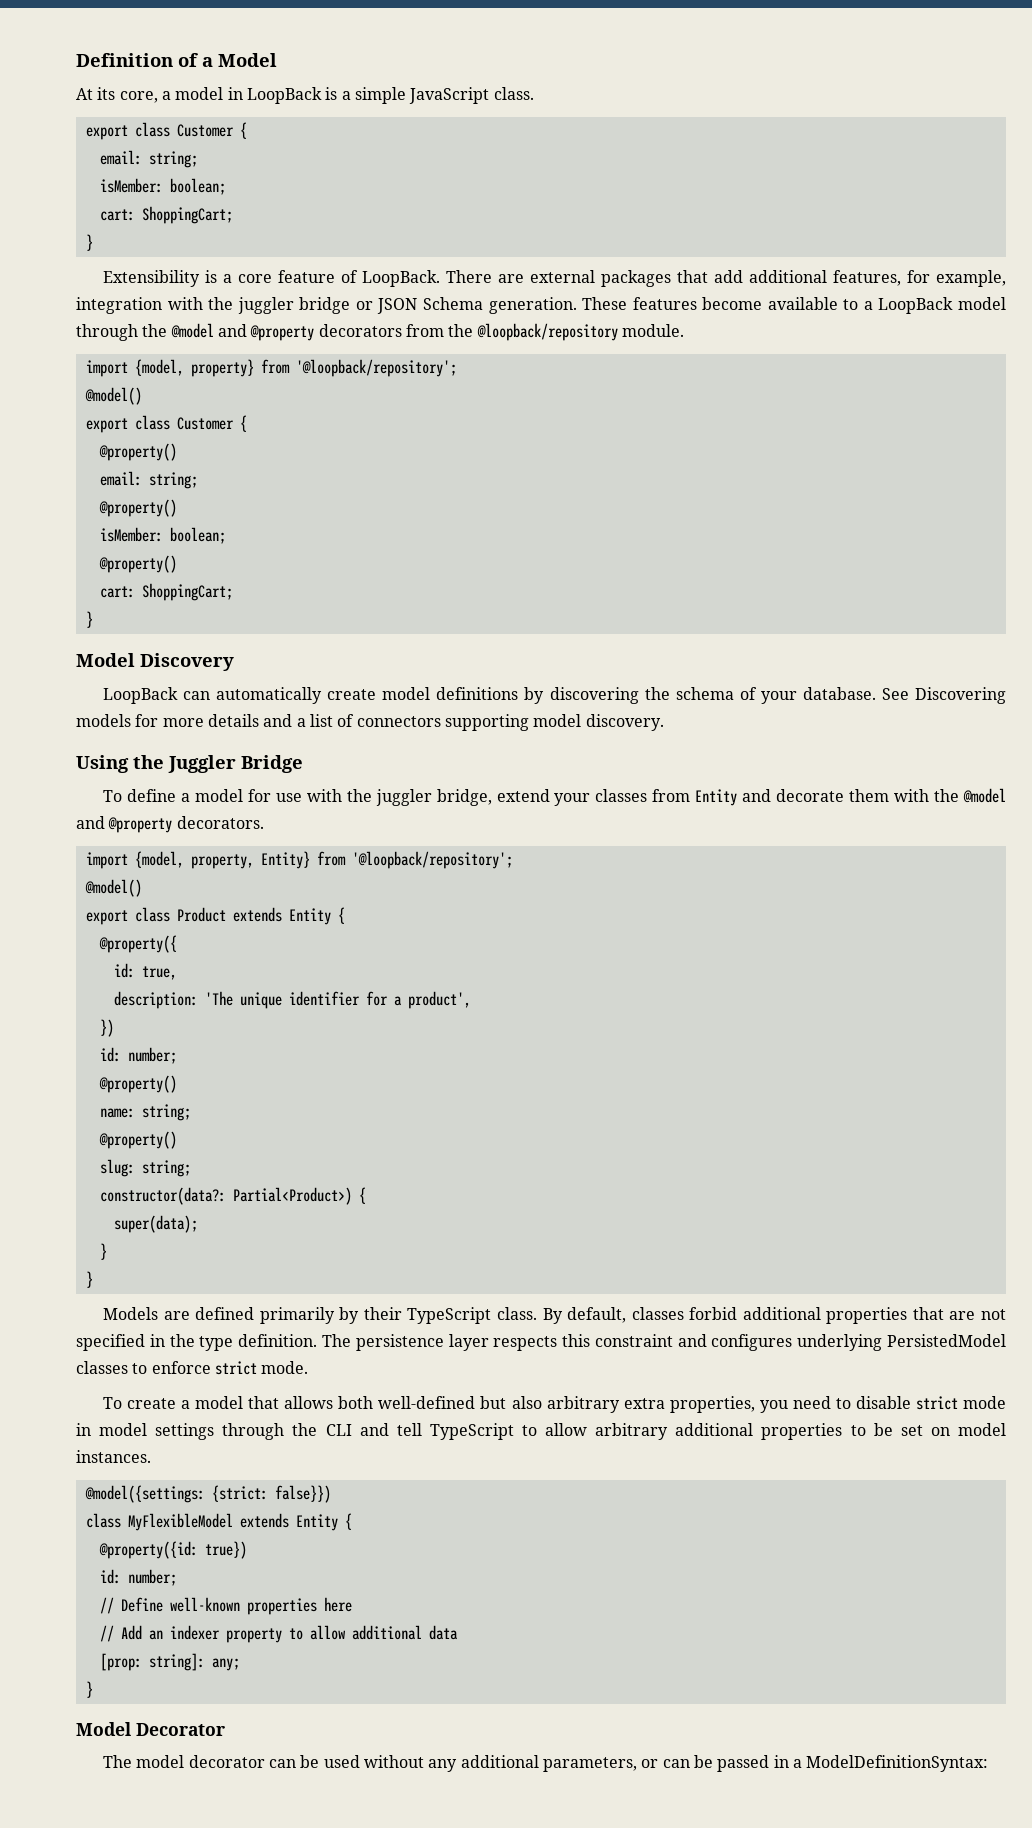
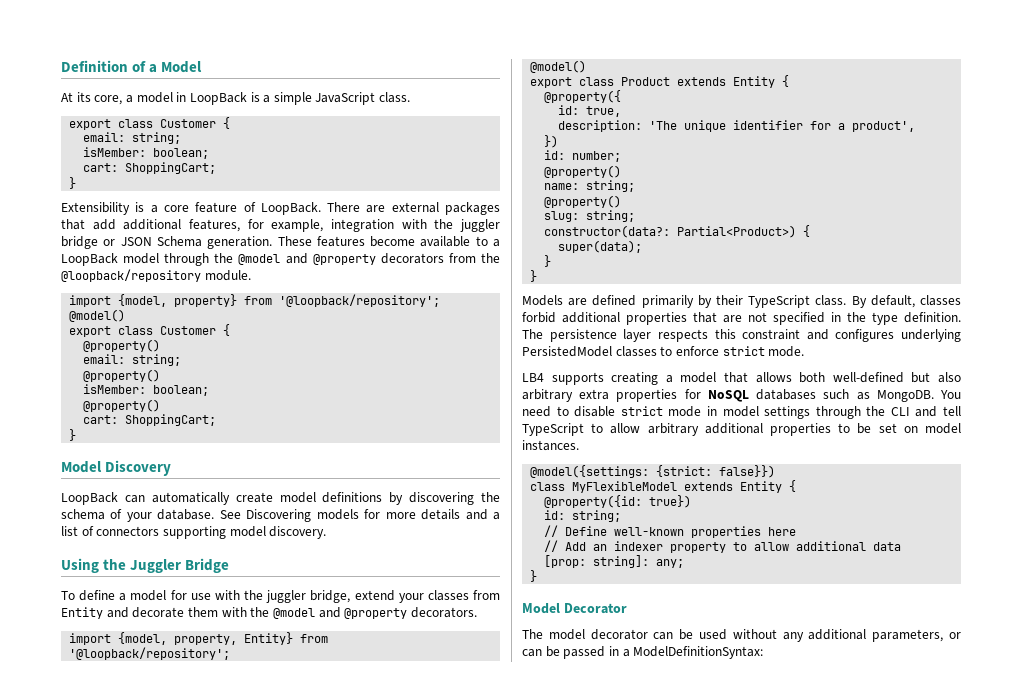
- To create a model that allows both well-defined but also arbitrary extra properties, you need to disable strict mode in model settings through the CLI and tell TypeScript to allow arbitrary additional properties to be set on model instances.
+ LB4 supports creating a model that allows both well-defined but also arbitrary extra properties for NoSQL databases such as MongoDB. You need to disable strict mode in model settings through the CLI and tell TypeScript to allow arbitrary additional properties to be set on model instances.
  @property({id: true})
- id: number;
+ id: string;

